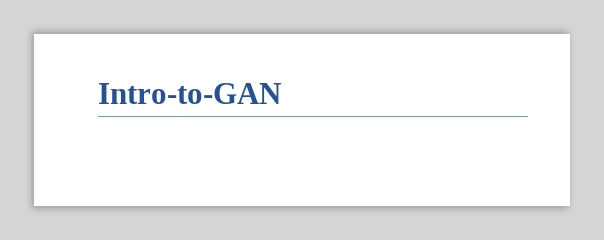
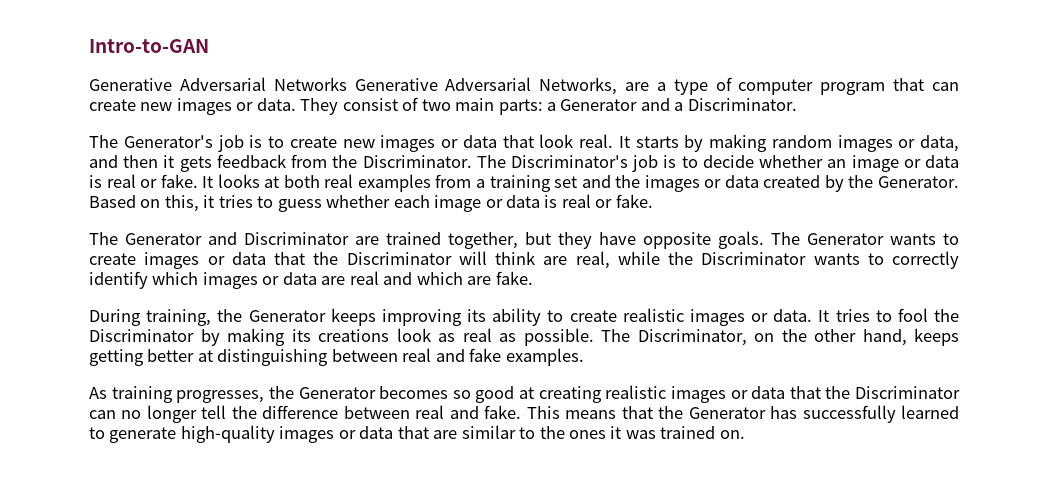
+ Generative Adversarial Networks Generative Adversarial Networks, are a type of computer program that can create new images or data. They consist of two main parts: a Generator and a Discriminator.
+ The Generator's job is to create new images or data that look real. It starts by making random images or data, and then it gets feedback from the Discriminator. The Discriminator's job is to decide whether an image or data is real or fake. It looks at both real examples from a training set and the images or data created by the Generator. Based on this, it tries to guess whether each image or data is real or fake.
+ The Generator and Discriminator are trained together, but they have opposite goals. The Generator wants to create images or data that the Discriminator will think are real, while the Discriminator wants to correctly identify which images or data are real and which are fake.
+ During training, the Generator keeps improving its ability to create realistic images or data. It tries to fool the Discriminator by making its creations look as real as possible. The Discriminator, on the other hand, keeps getting better at distinguishing between real and fake examples.
+ As training progresses, the Generator becomes so good at creating realistic images or data that the Discriminator can no longer tell the difference between real and fake. This means that the Generator has successfully learned to generate high-quality images or data that are similar to the ones it was trained on.

